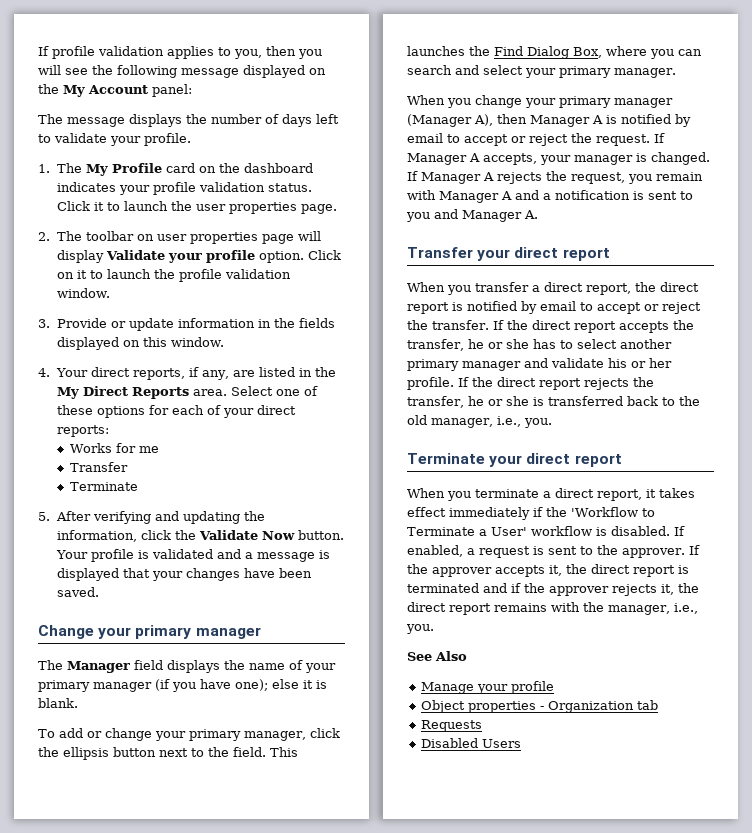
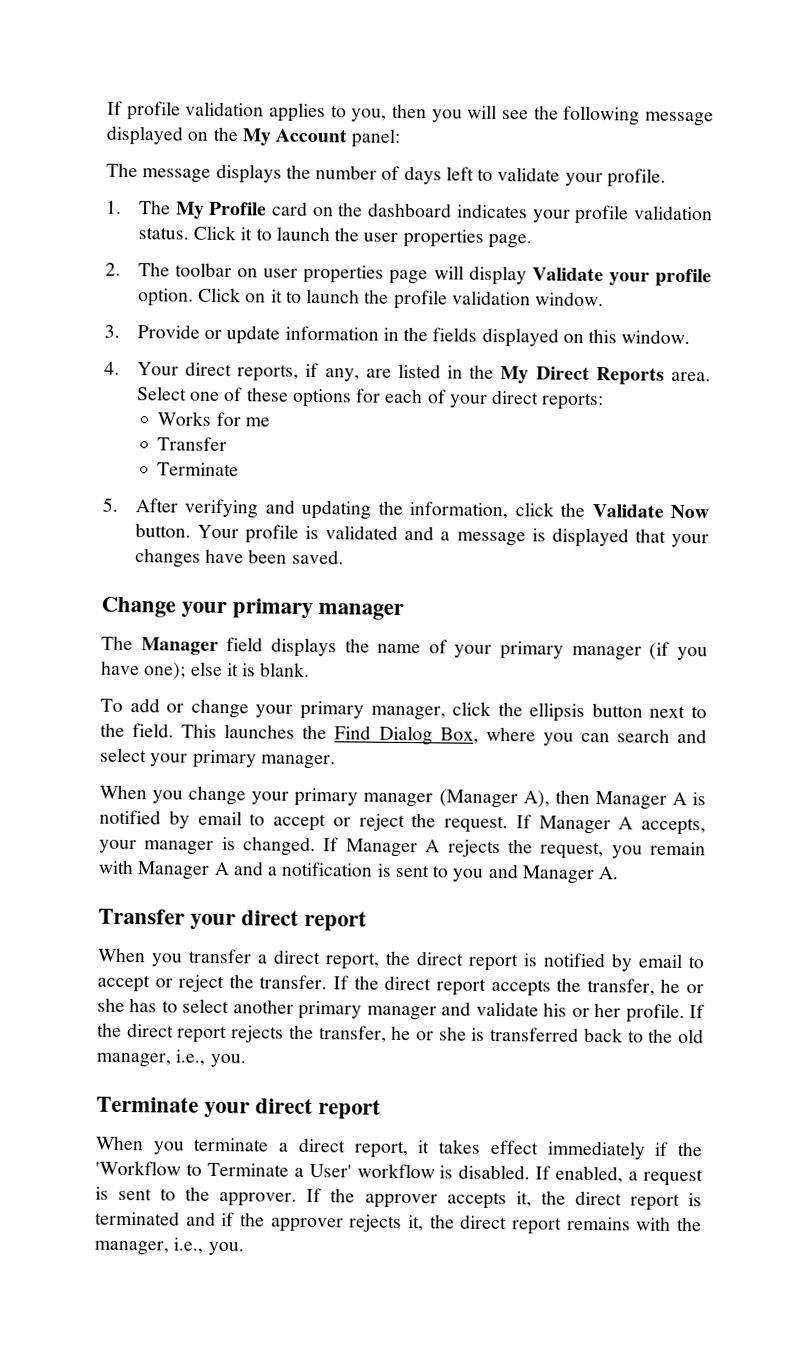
- See Also
- Manage your profile
- Object properties - Organization tab
- Requests
- Disabled Users

